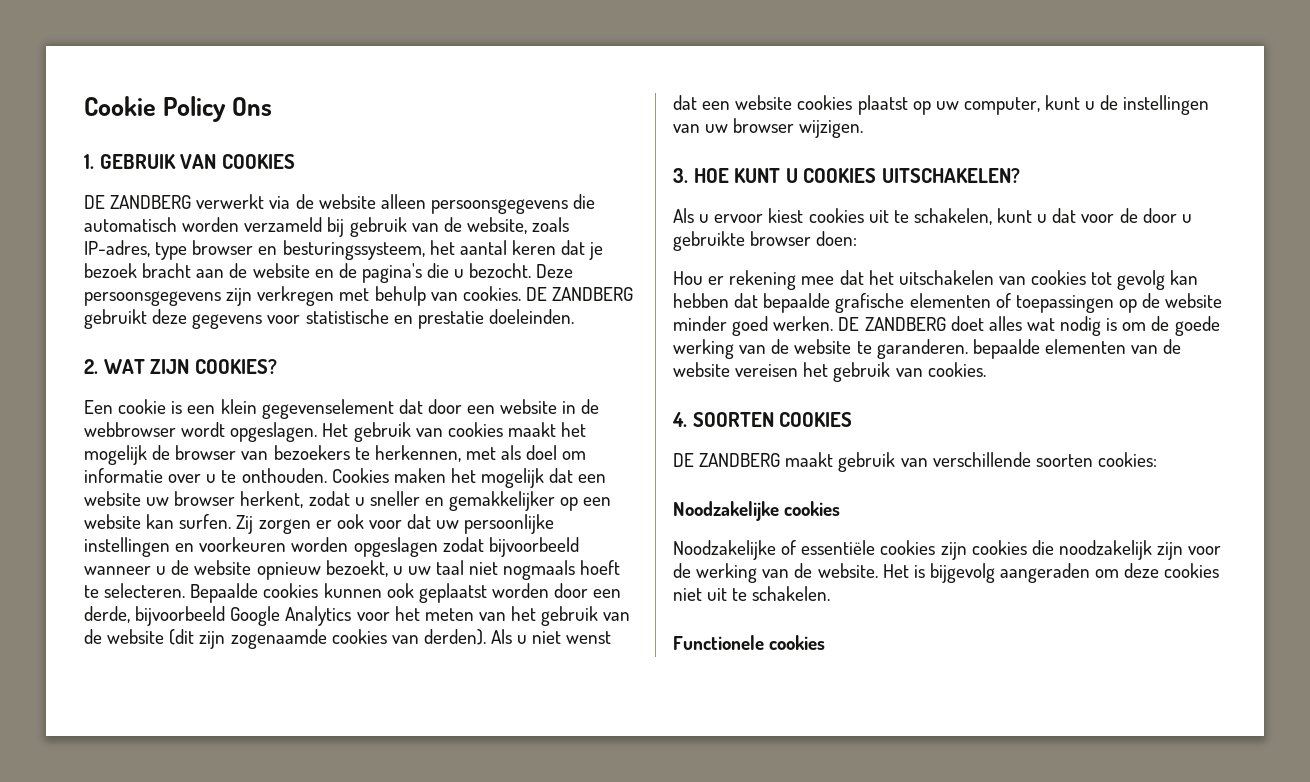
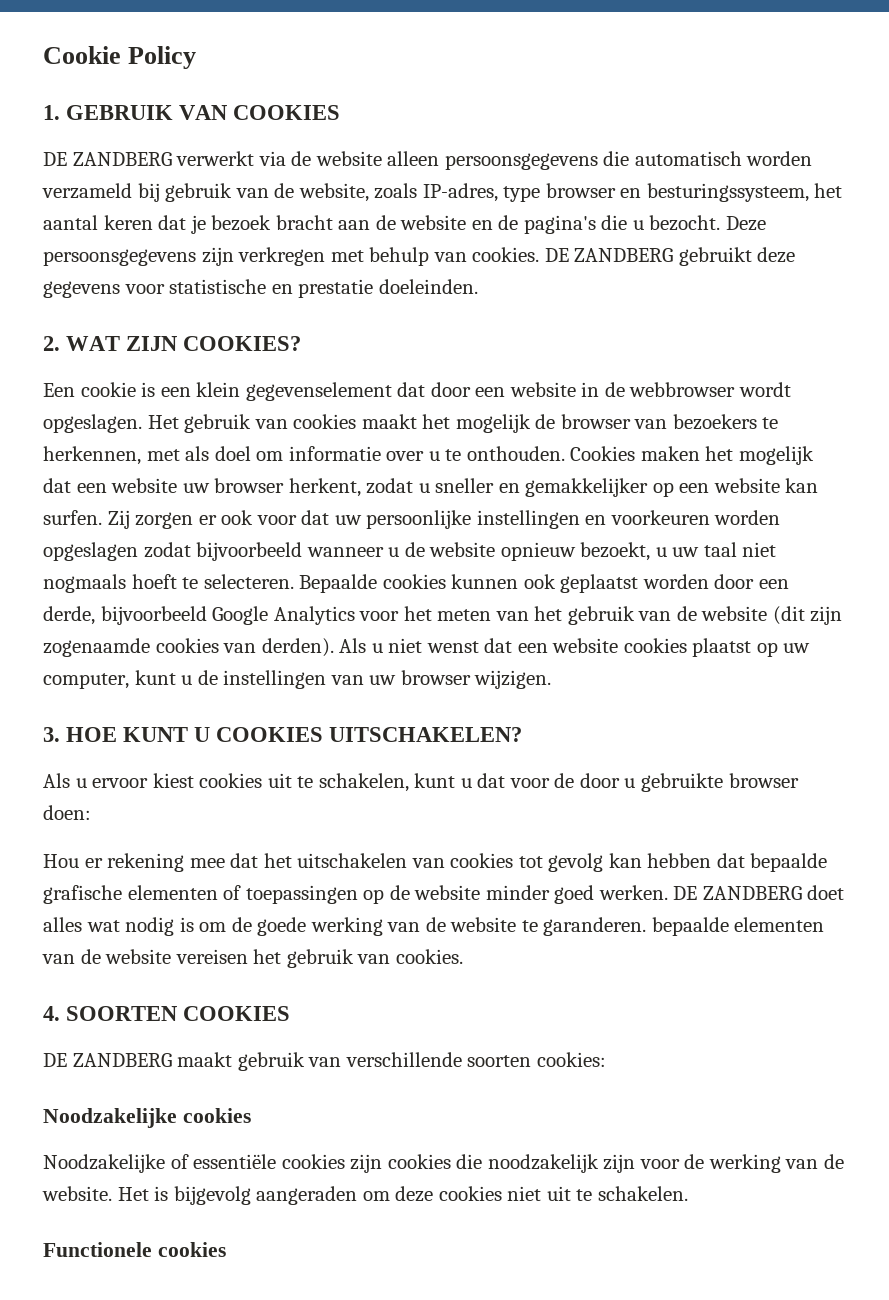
- Cookie Policy Ons
+ Cookie Policy

